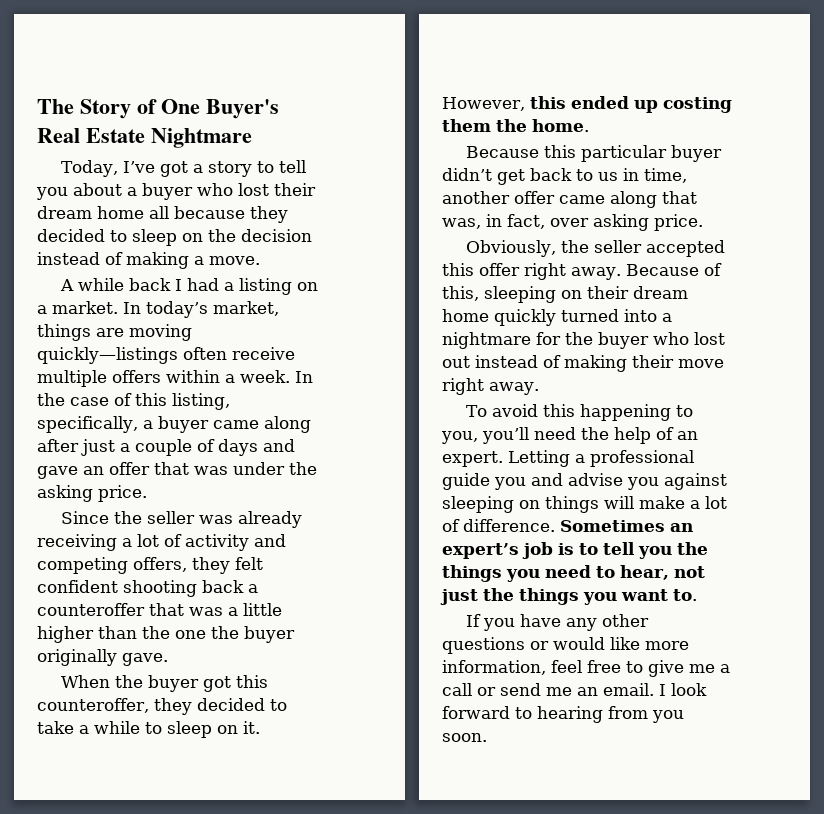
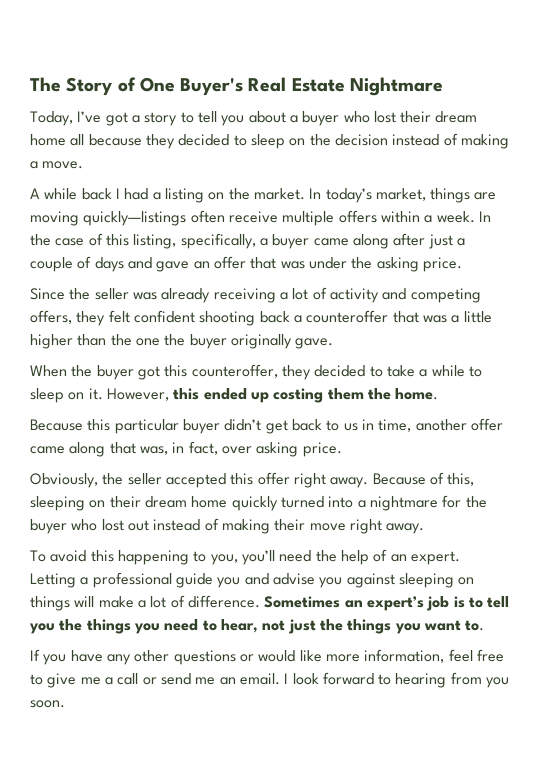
- A while back I had a listing on a market.
+ A while back I had a listing on the market.

